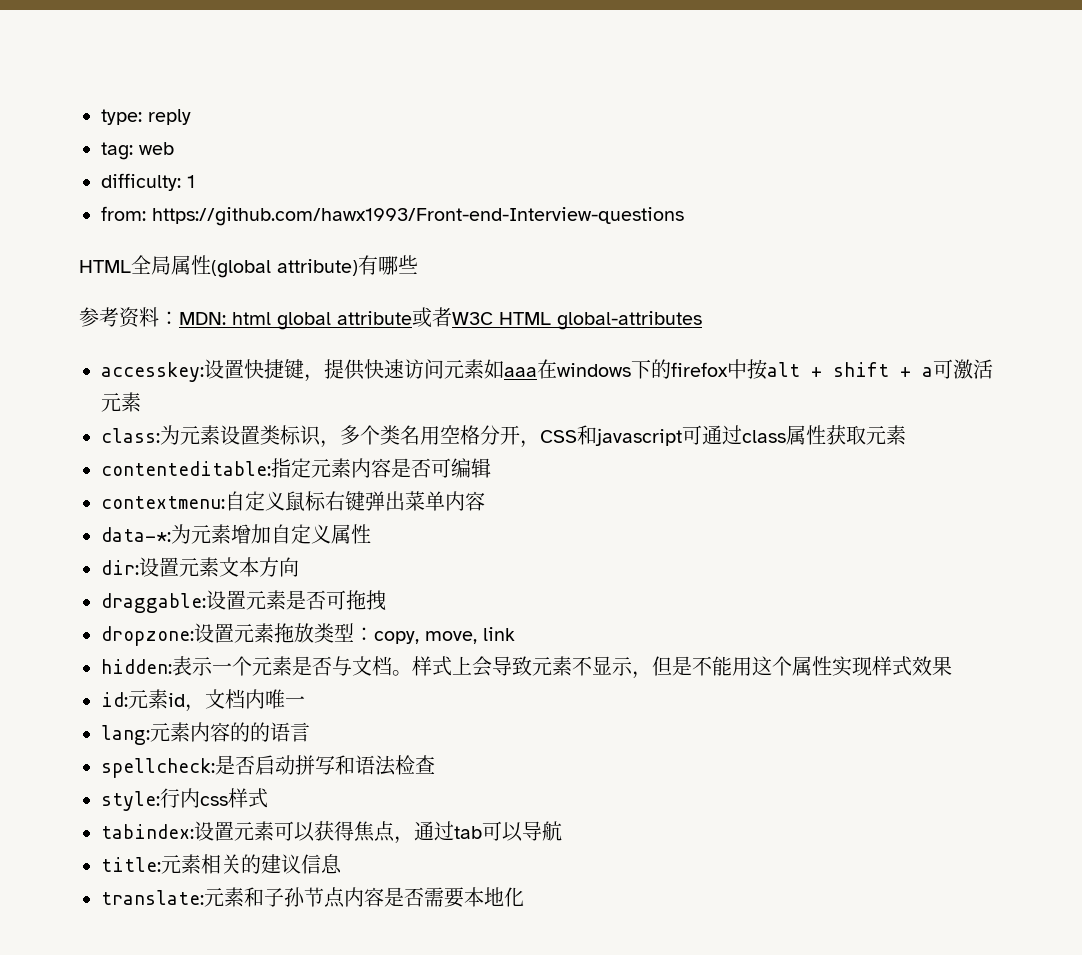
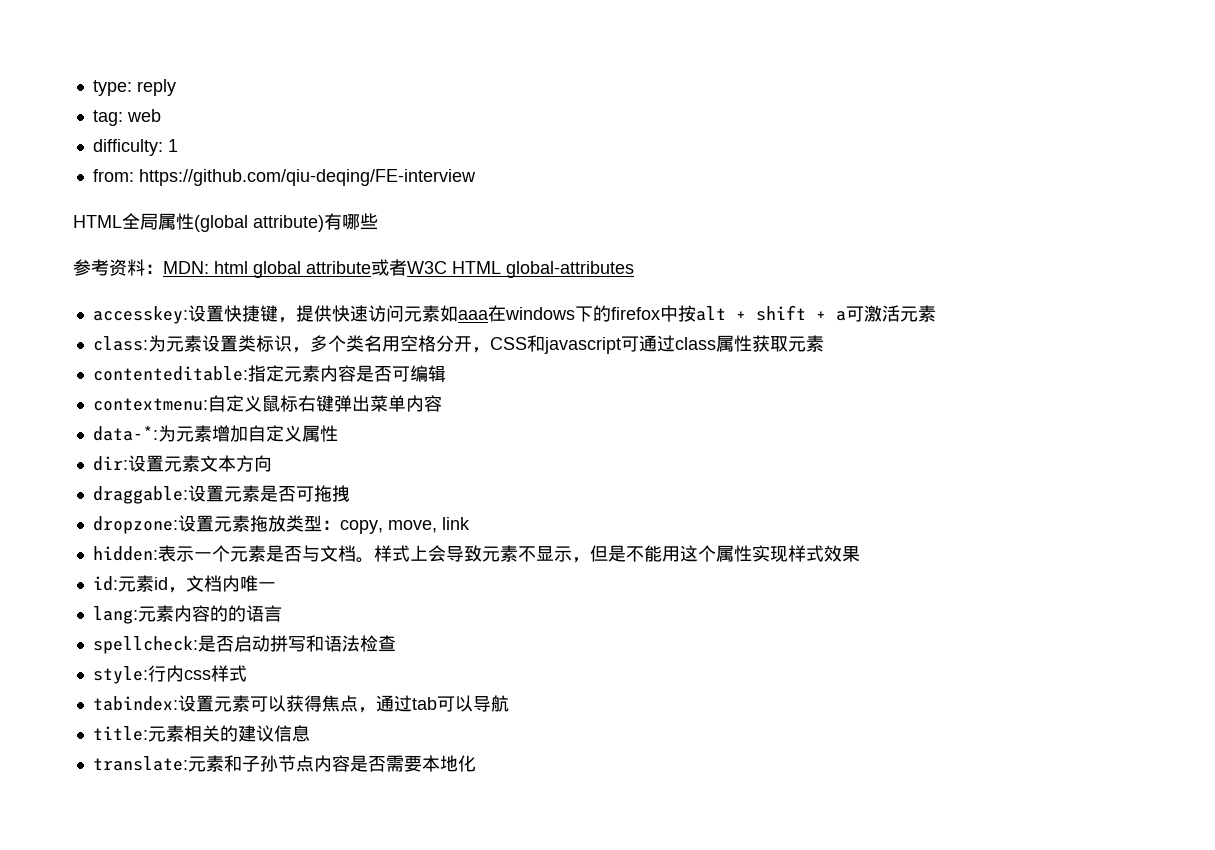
- from: https://github.com/hawx1993/Front-end-Interview-questions
+ from: https://github.com/qiu-deqing/FE-interview

